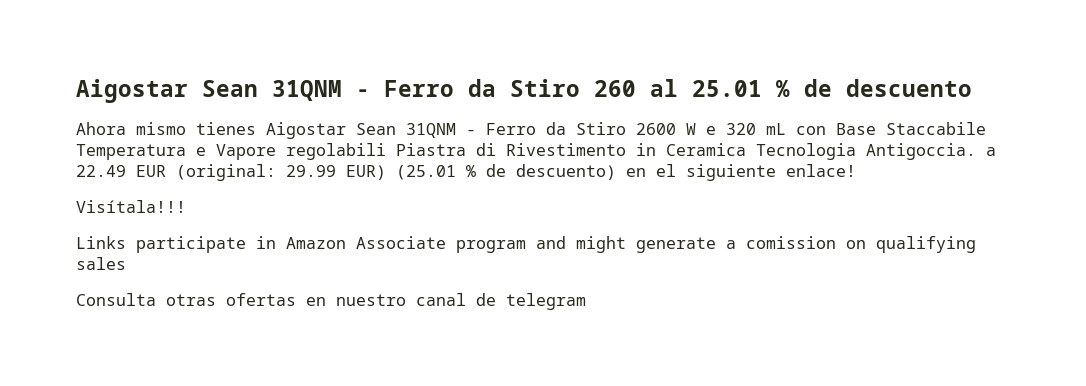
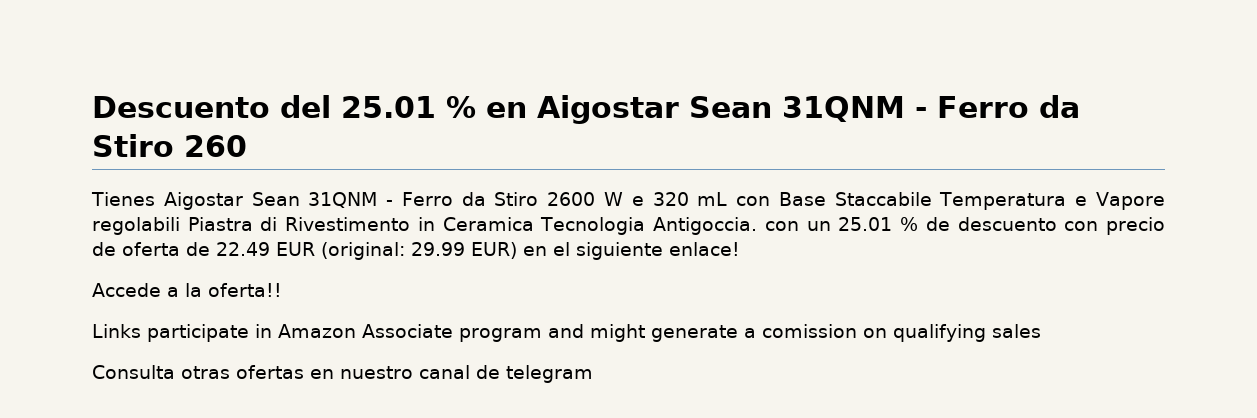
- Aigostar Sean 31QNM - Ferro da Stiro 260 al 25.01 % de descuento
- Ahora mismo tienes Aigostar Sean 31QNM - Ferro da Stiro 2600 W e 320 mL con Base Staccabile Temperatura e Vapore regolabili Piastra di Rivestimento in Ceramica Tecnologia Antigoccia. a 22.49 EUR (original: 29.99 EUR) (25.01 % de descuento) en el siguiente enlace!
+ Descuento del 25.01 % en Aigostar Sean 31QNM - Ferro da Stiro 260
+ Tienes Aigostar Sean 31QNM - Ferro da Stiro 2600 W e 320 mL con Base Staccabile Temperatura e Vapore regolabili Piastra di Rivestimento in Ceramica Tecnologia Antigoccia. con un 25.01 % de descuento con precio de oferta de 22.49 EUR (original: 29.99 EUR) en el siguiente enlace!
- Visítala!!!
+ Accede a la oferta!!

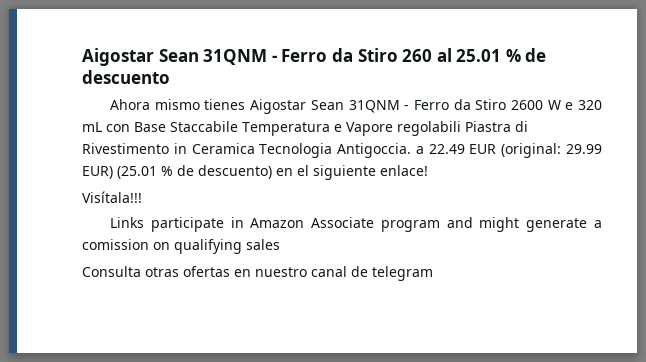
- Descuento del 25.01 % en Aigostar Sean 31QNM - Ferro da Stiro 260
- Tienes Aigostar Sean 31QNM - Ferro da Stiro 2600 W e 320 mL con Base Staccabile Temperatura e Vapore regolabili Piastra di Rivestimento in Ceramica Tecnologia Antigoccia. con un 25.01 % de descuento con precio de oferta de 22.49 EUR (original: 29.99 EUR) en el siguiente enlace!
+ Aigostar Sean 31QNM - Ferro da Stiro 260 al 25.01 % de descuento
+ Ahora mismo tienes Aigostar Sean 31QNM - Ferro da Stiro 2600 W e 320 mL con Base Staccabile Temperatura e Vapore regolabili Piastra di Rivestimento in Ceramica Tecnologia Antigoccia. a 22.49 EUR (original: 29.99 EUR) (25.01 % de descuento) en el siguiente enlace!
- Accede a la oferta!!
+ Visítala!!!

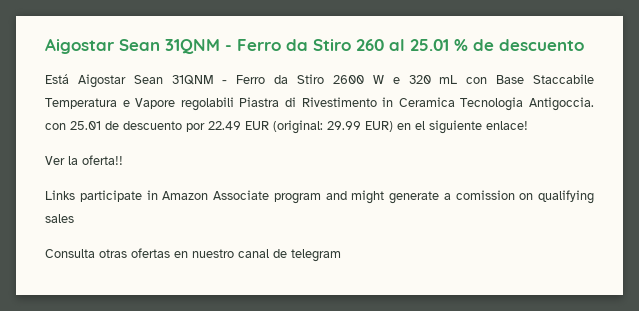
- Ahora mismo tienes Aigostar Sean 31QNM - Ferro da Stiro 2600 W e 320 mL con Base Staccabile Temperatura e Vapore regolabili Piastra di Rivestimento in Ceramica Tecnologia Antigoccia. a 22.49 EUR (original: 29.99 EUR) (25.01 % de descuento) en el siguiente enlace!
+ Está Aigostar Sean 31QNM - Ferro da Stiro 2600 W e 320 mL con Base Staccabile Temperatura e Vapore regolabili Piastra di Rivestimento in Ceramica Tecnologia Antigoccia. con 25.01 de descuento por 22.49 EUR (original: 29.99 EUR) en el siguiente enlace!
- Visítala!!!
+ Ver la oferta!!

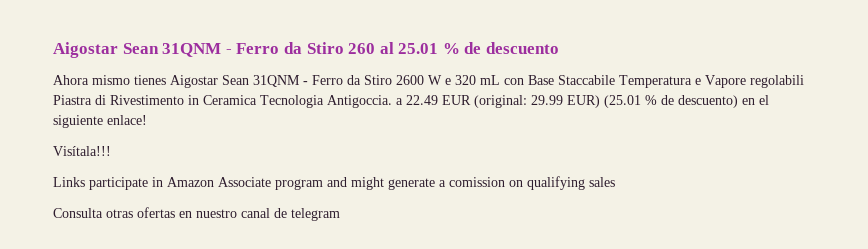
- Está Aigostar Sean 31QNM - Ferro da Stiro 2600 W e 320 mL con Base Staccabile Temperatura e Vapore regolabili Piastra di Rivestimento in Ceramica Tecnologia Antigoccia. con 25.01 de descuento por 22.49 EUR (original: 29.99 EUR) en el siguiente enlace!
+ Ahora mismo tienes Aigostar Sean 31QNM - Ferro da Stiro 2600 W e 320 mL con Base Staccabile Temperatura e Vapore regolabili Piastra di Rivestimento in Ceramica Tecnologia Antigoccia. a 22.49 EUR (original: 29.99 EUR) (25.01 % de descuento) en el siguiente enlace!
- Ver la oferta!!
+ Visítala!!!

